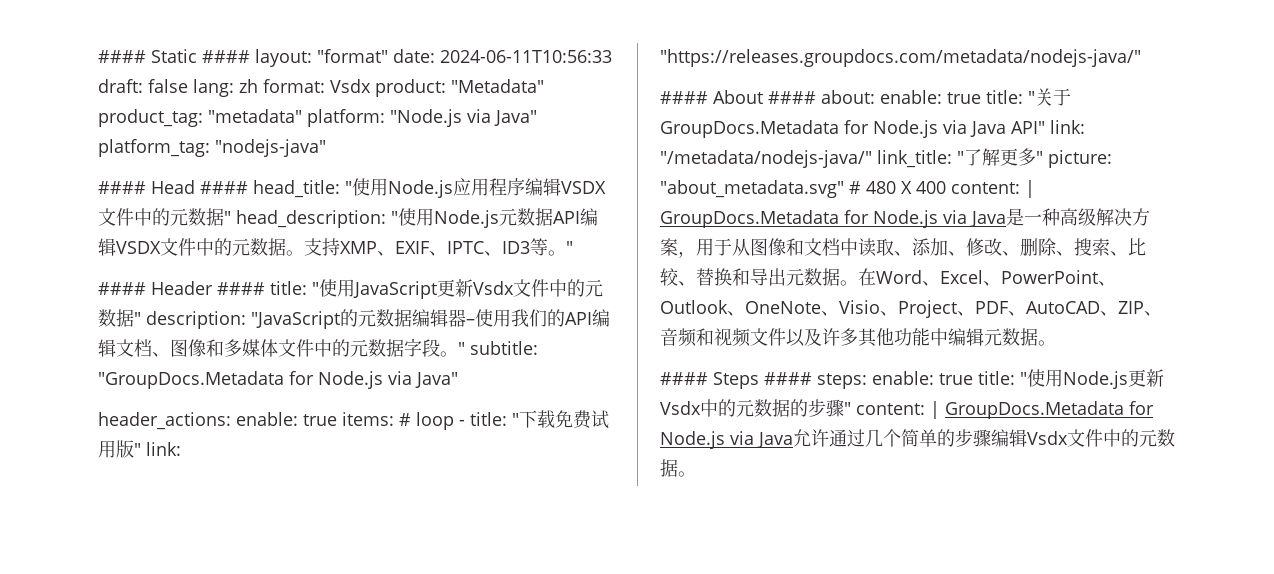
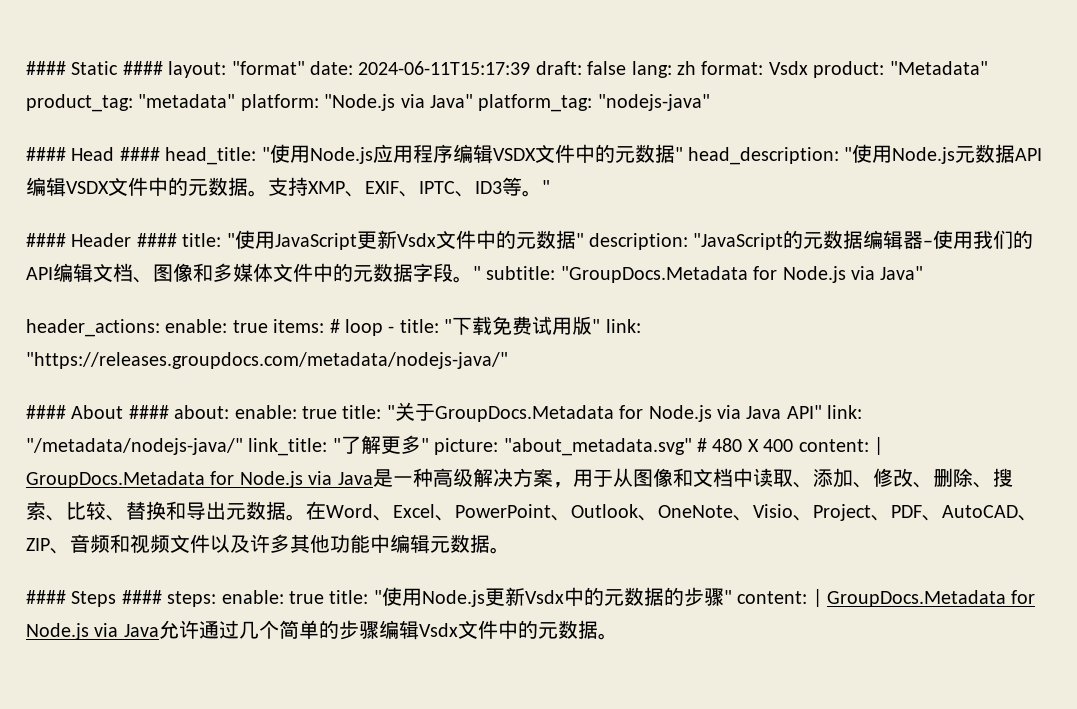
- #### Static #### layout: "format" date: 2024-06-11T10:56:33 draft: false lang: zh format: Vsdx product: "Metadata" product_tag: "metadata" platform: "Node.js via Java" platform_tag: "nodejs-java"
+ #### Static #### layout: "format" date: 2024-06-11T15:17:39 draft: false lang: zh format: Vsdx product: "Metadata" product_tag: "metadata" platform: "Node.js via Java" platform_tag: "nodejs-java"

